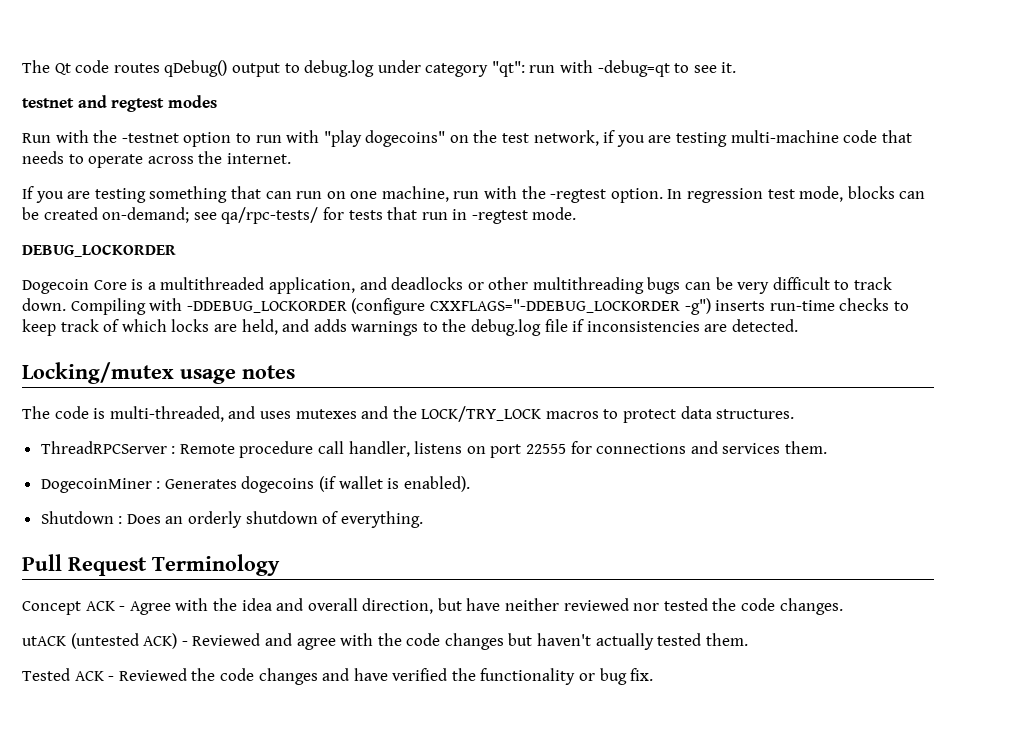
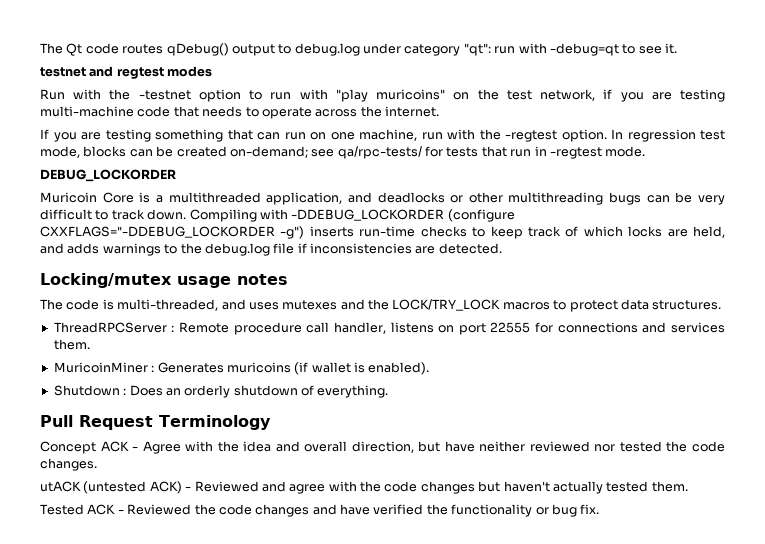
- Run with the -testnet option to run with "play dogecoins" on the test network, if you are testing multi-machine code that needs to operate across the internet.
+ Run with the -testnet option to run with "play muricoins" on the test network, if you are testing multi-machine code that needs to operate across the internet.
- Dogecoin Core is a multithreaded application, and deadlocks or other multithreading bugs can be very difficult to track down.
+ Muricoin Core is a multithreaded application, and deadlocks or other multithreading bugs can be very difficult to track down.
- DogecoinMiner : Generates dogecoins (if wallet is enabled).
+ MuricoinMiner : Generates muricoins (if wallet is enabled).

